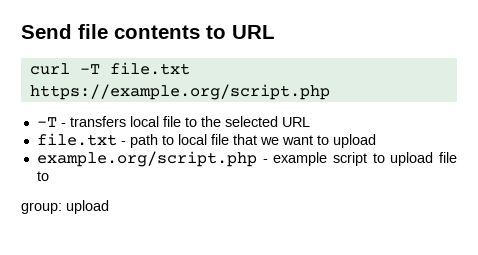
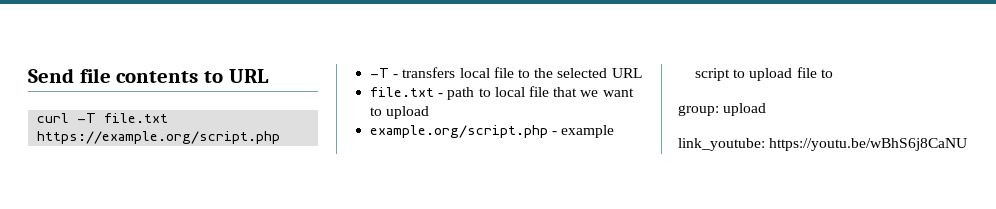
+ link_youtube: https://youtu.be/wBhS6j8CaNU

